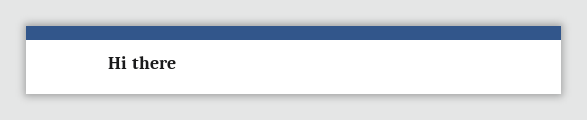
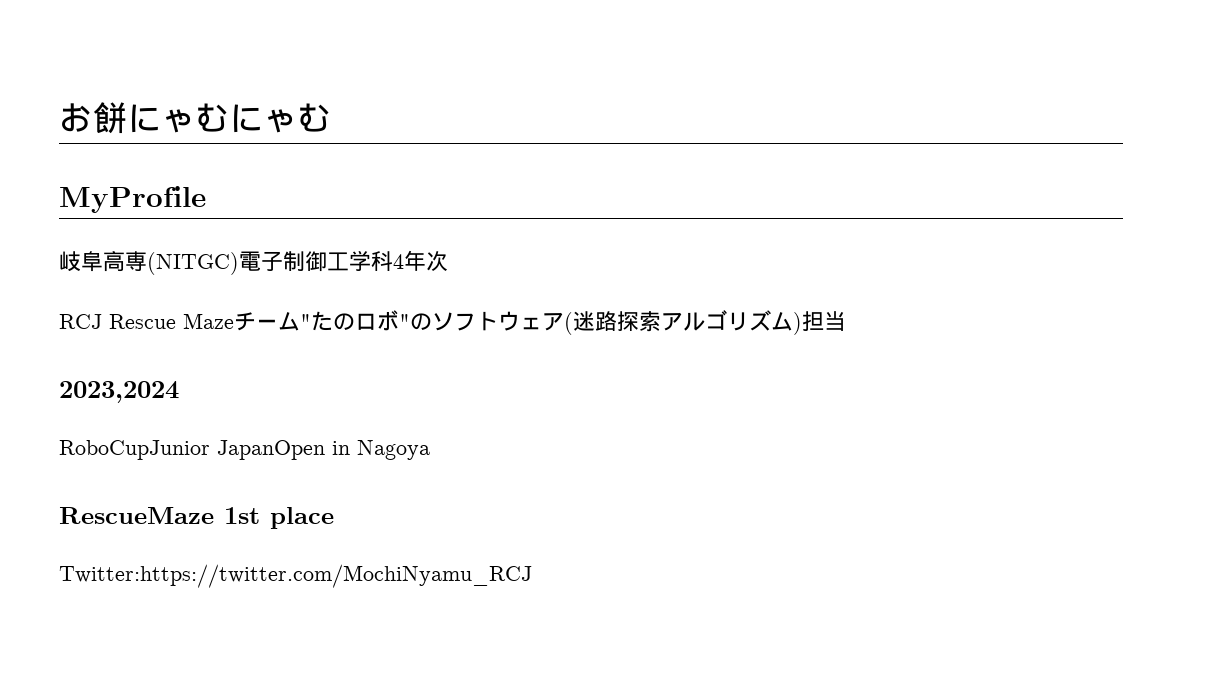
- Hi there
+ お餅にゃむにゃむ
+ MyProfile
+ 岐阜高専(NITGC)電子制御工学科4年次
+ RCJ Rescue Mazeチーム"たのロボ"のソフトウェア(迷路探索アルゴリズム)担当
+ 2023,2024
+ RoboCupJunior JapanOpen in Nagoya
+ RescueMaze 1st place
+ Twitter:https://twitter.com/MochiNyamu_RCJ

